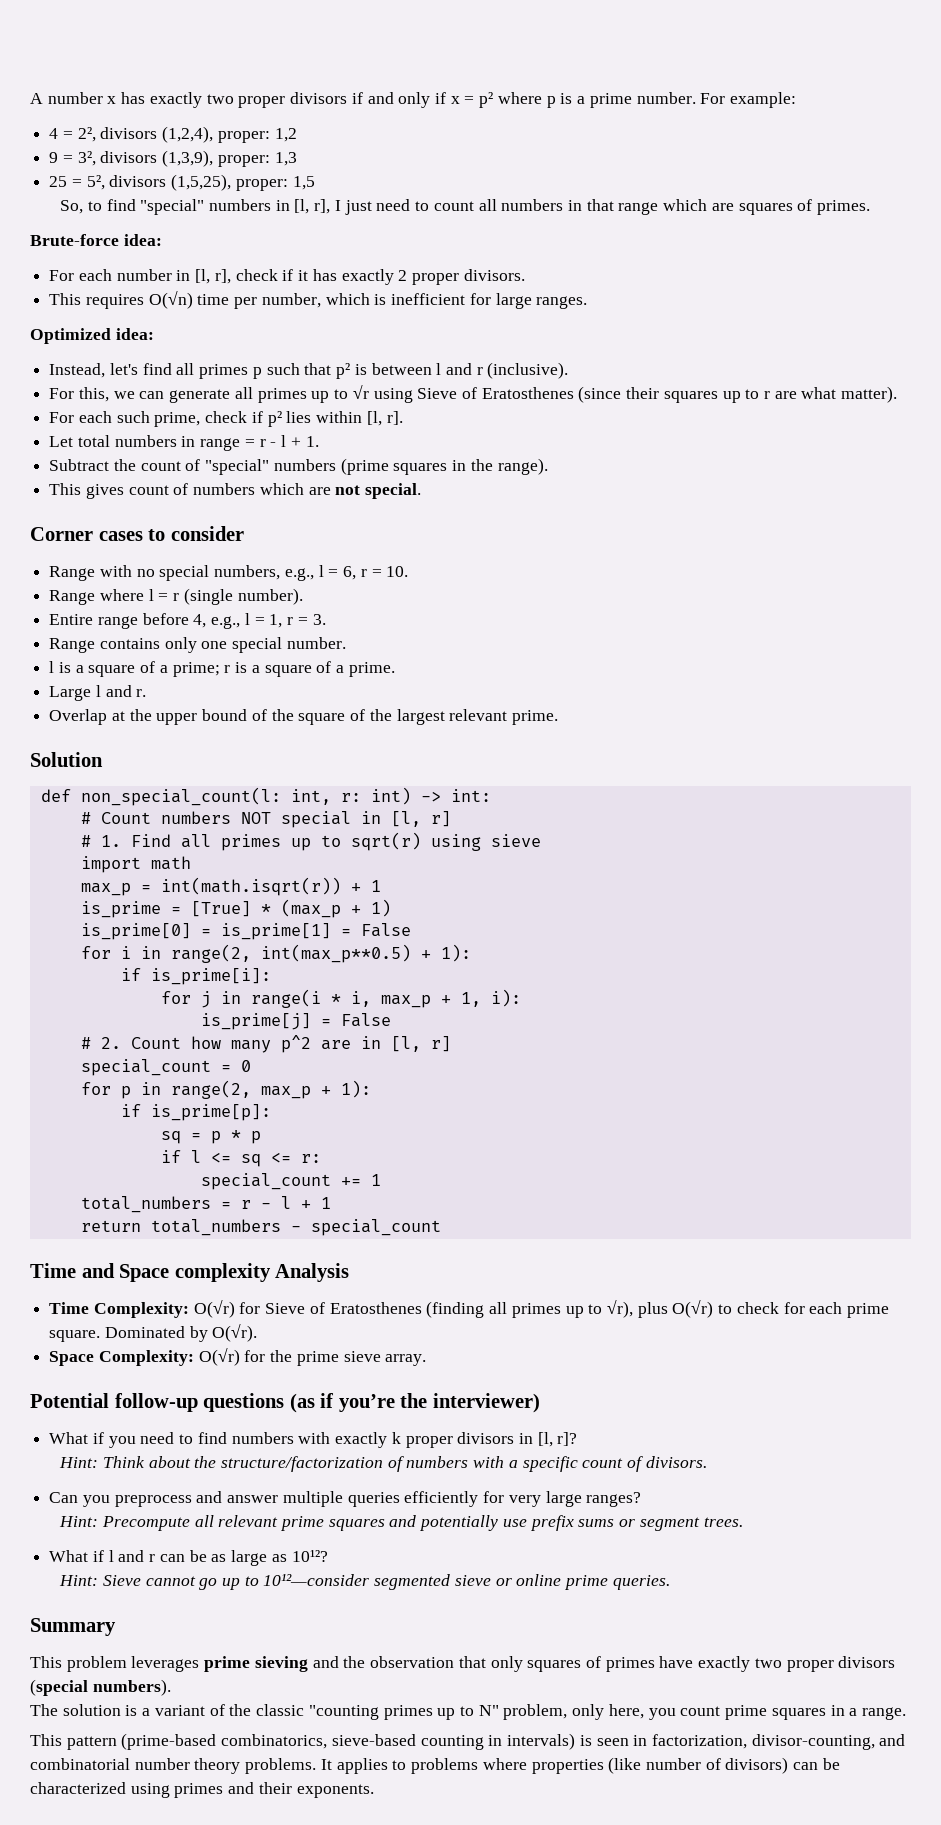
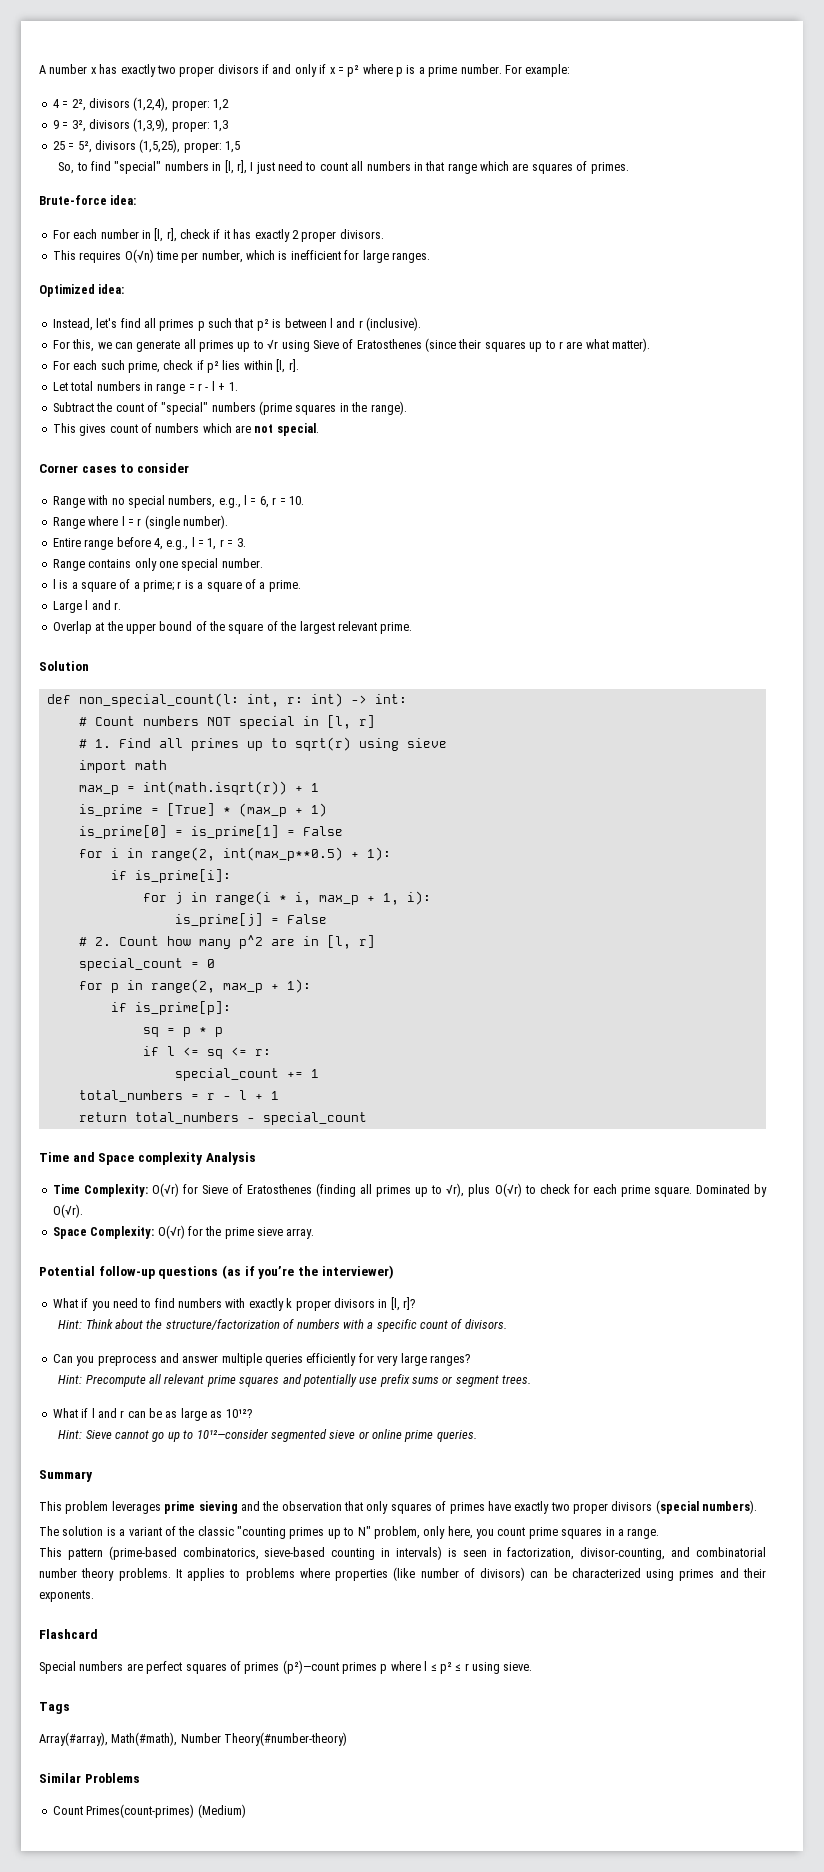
+ Flashcard
+ Special numbers are perfect squares of primes (p²)—count primes p where l ≤ p² ≤ r using sieve.
+ Tags
+ Array(#array), Math(#math), Number Theory(#number-theory)
+ Similar Problems
+ Count Primes(count-primes) (Medium)

